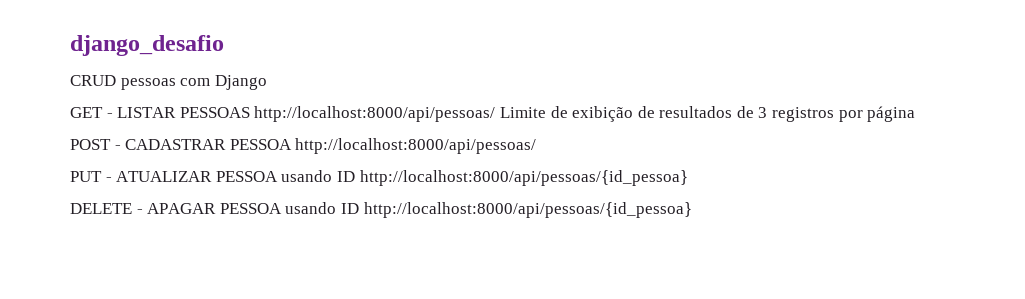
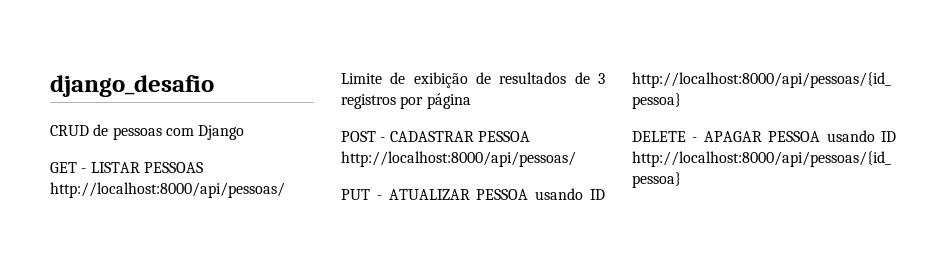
- CRUD pessoas com Django
+ CRUD de pessoas com Django

